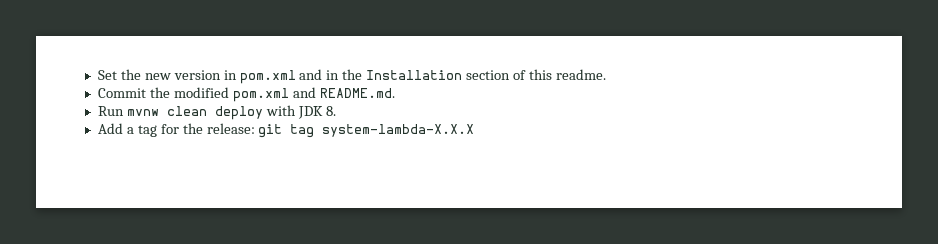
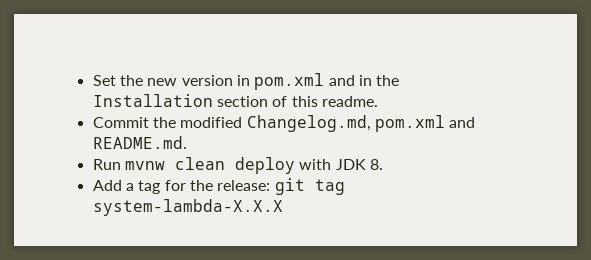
- Commit the modified pom.xml and README.md.
+ Commit the modified Changelog.md, pom.xml and README.md.

